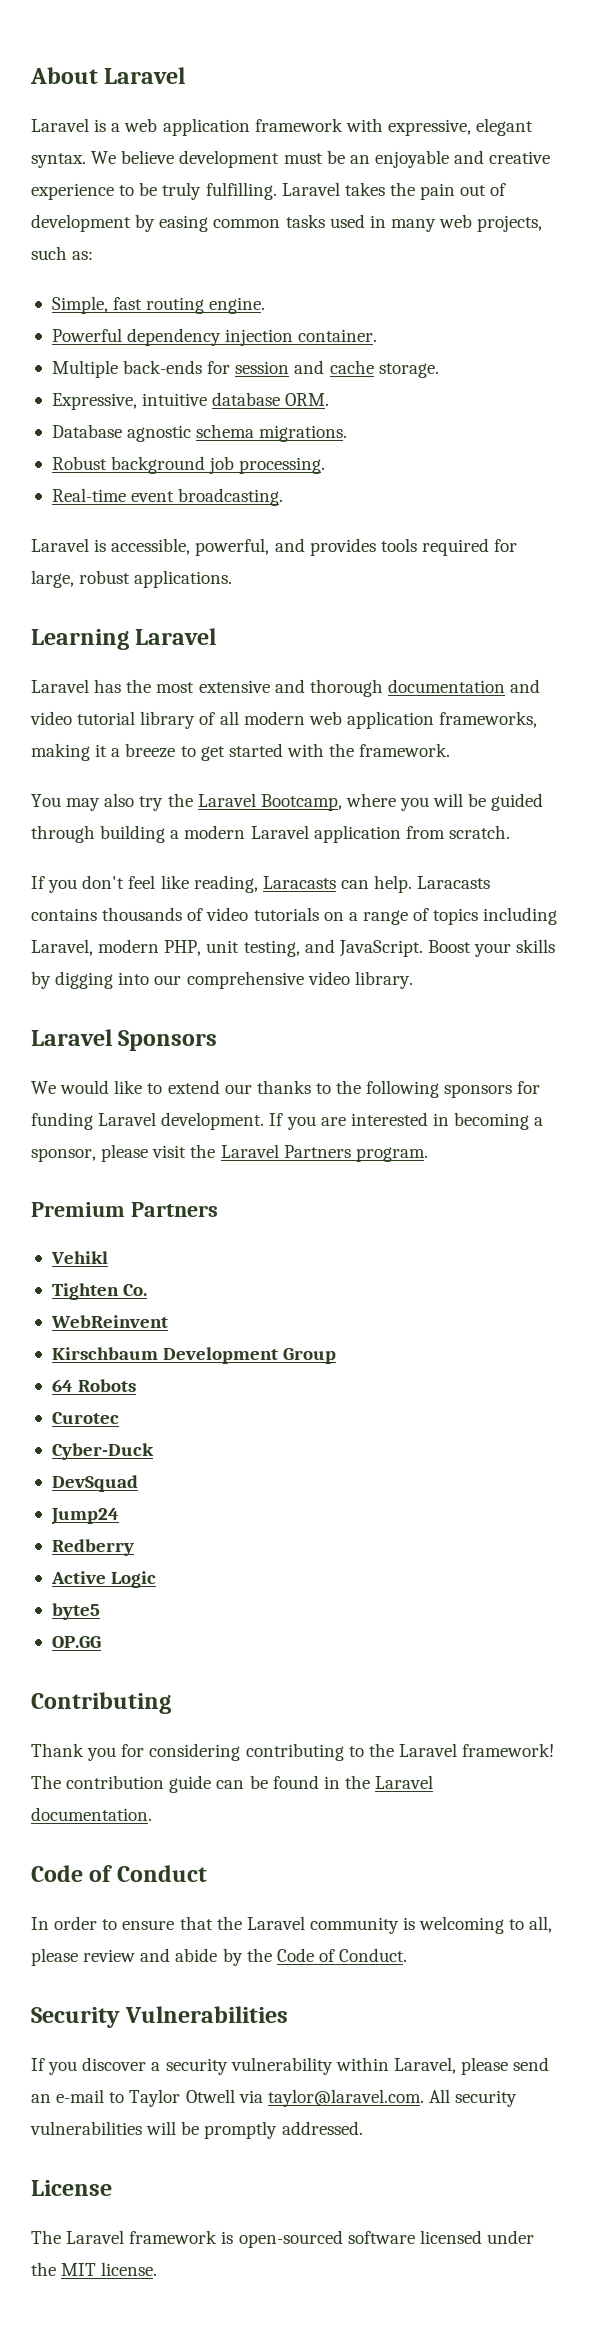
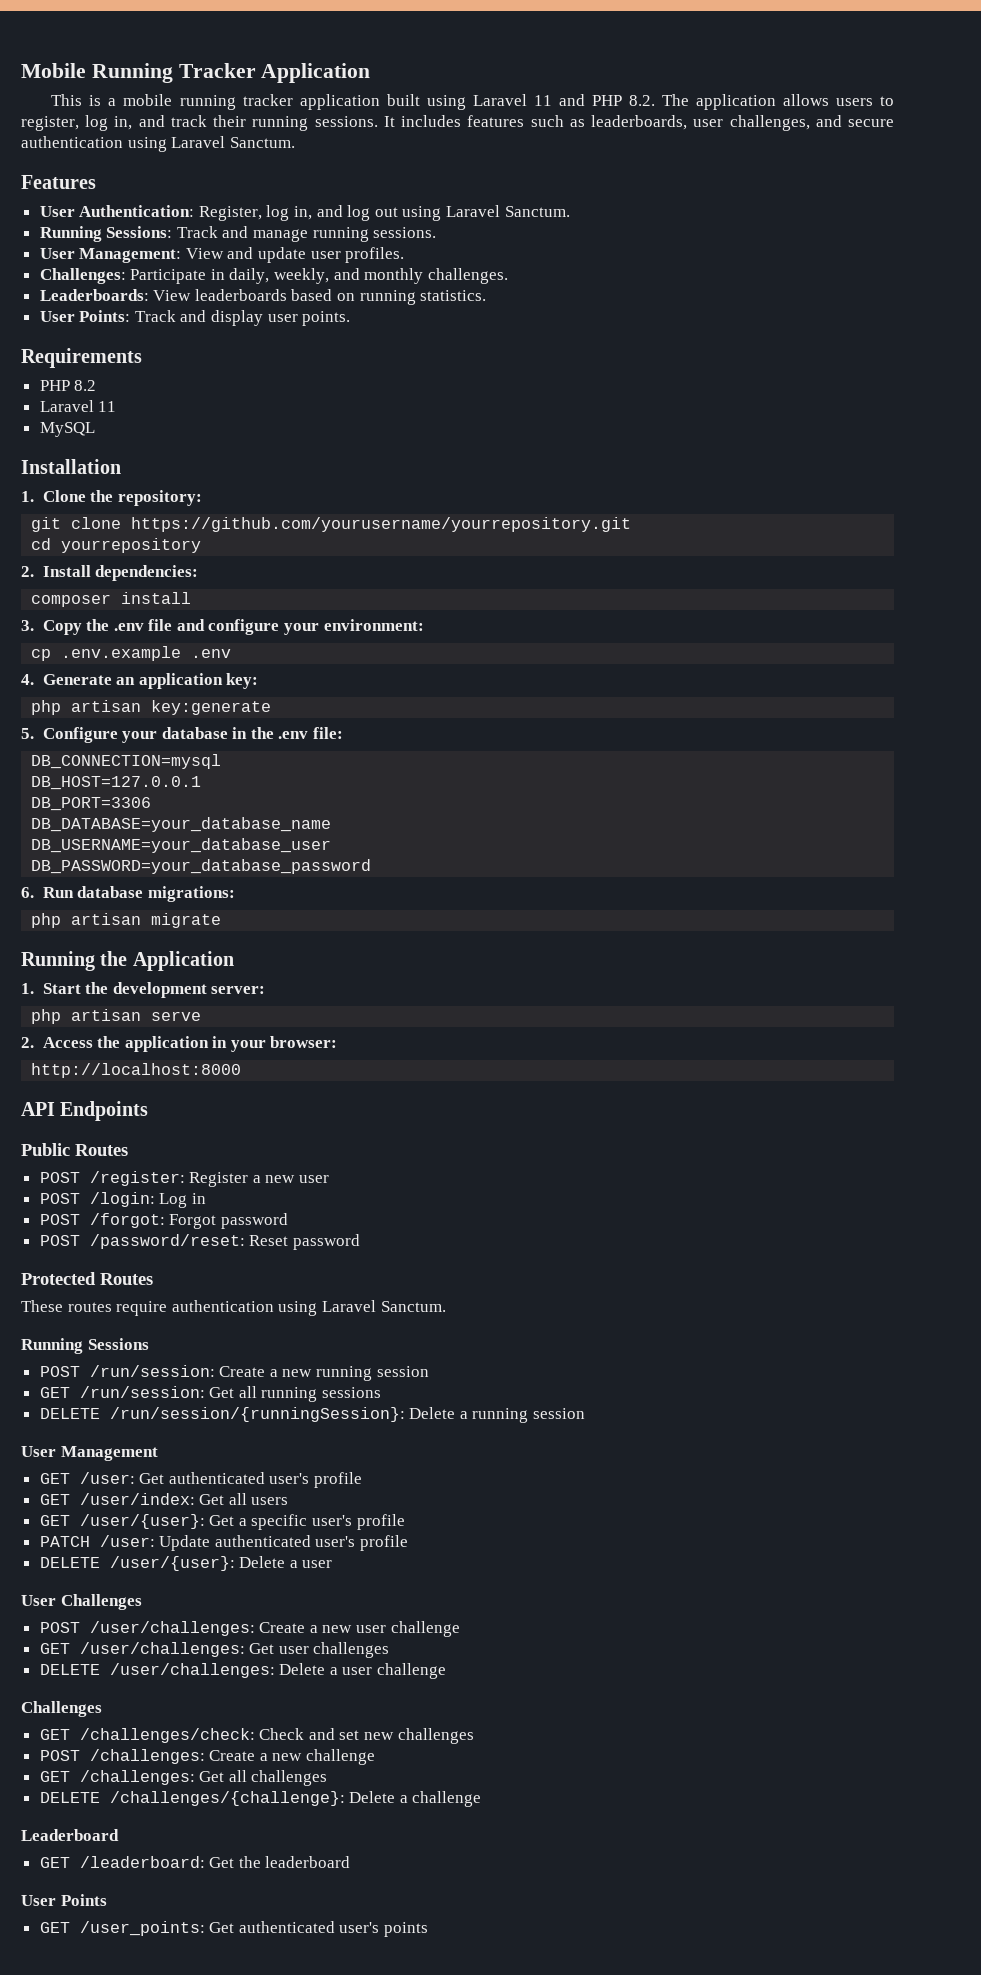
- About Laravel
- Laravel is a web application framework with expressive, elegant syntax. We believe development must be an enjoyable and creative experience to be truly fulfilling. Laravel takes the pain out of development by easing common tasks used in many web projects, such as:
- Simple, fast routing engine.
- Powerful dependency injection container.
- Multiple back-ends for session and cache storage.
- Expressive, intuitive database ORM.
- Database agnostic schema migrations.
- Robust background job processing.
- Real-time event broadcasting.
- Laravel is accessible, powerful, and provides tools required for large, robust applications.
- Learning Laravel
- Laravel has the most extensive and thorough documentation and video tutorial library of all modern web application frameworks, making it a breeze to get started with the framework.
- You may also try the Laravel Bootcamp, where you will be guided through building a modern Laravel application from scratch.
- If you don't feel like reading, Laracasts can help. Laracasts contains thousands of video tutorials on a range of topics including Laravel, modern PHP, unit testing, and JavaScript. Boost your skills by digging into our comprehensive video library.
- Laravel Sponsors
- We would like to extend our thanks to the following sponsors for funding Laravel development. If you are interested in becoming a sponsor, please visit the Laravel Partners program.
- Premium Partners
- Vehikl
- Tighten Co.
- WebReinvent
- Kirschbaum Development Group
- 64 Robots
- Curotec
- Cyber-Duck
- DevSquad
- Jump24
- Redberry
- Active Logic
- byte5
- OP.GG
- Contributing
- Thank you for considering contributing to the Laravel framework! The contribution guide can be found in the Laravel documentation.
- Code of Conduct
- In order to ensure that the Laravel community is welcoming to all, please review and abide by the Code of Conduct.
- Security Vulnerabilities
- If you discover a security vulnerability within Laravel, please send an e-mail to Taylor Otwell via taylor@laravel.com. All security vulnerabilities will be promptly addressed.
- License
- The Laravel framework is open-sourced software licensed under the MIT license.
+ Mobile Running Tracker Application
+ This is a mobile running tracker application built using Laravel 11 and PHP 8.2. The application allows users to register, log in, and track their running sessions. It includes features such as leaderboards, user challenges, and secure authentication using Laravel Sanctum.
+ Features
+ User Authentication: Register, log in, and log out using Laravel Sanctum.
+ Running Sessions: Track and manage running sessions.
+ User Management: View and update user profiles.
+ Challenges: Participate in daily, weekly, and monthly challenges.
+ Leaderboards: View leaderboards based on running statistics.
+ User Points: Track and display user points.
+ Requirements
+ PHP 8.2
+ Laravel 11
+ MySQL
+ Installation
+ 1. Clone the repository:
+ git clone https://github.com/yourusername/yourrepository.git
+ cd yourrepository
+ 2. Install dependencies:
+ composer install
+ 3. Copy the .env file and configure your environment:
+ cp .env.example .env
+ 4. Generate an application key:
+ php artisan key:generate
+ 5. Configure your database in the .env file:
+ DB_CONNECTION=mysql
+ DB_HOST=127.0.0.1
+ DB_PORT=3306
+ DB_DATABASE=your_database_name
+ DB_USERNAME=your_database_user
+ DB_PASSWORD=your_database_password
+ 6. Run database migrations:
+ php artisan migrate
+ Running the Application
+ 1. Start the development server:
+ php artisan serve
+ 2. Access the application in your browser:
+ http://localhost:8000
+ API Endpoints
+ Public Routes
+ POST /register: Register a new user
+ POST /login: Log in
+ POST /forgot: Forgot password
+ POST /password/reset: Reset password
+ Protected Routes
+ These routes require authentication using Laravel Sanctum.
+ Running Sessions
+ POST /run/session: Create a new running session
+ GET /run/session: Get all running sessions
+ DELETE /run/session/{runningSession}: Delete a running session
+ User Management
+ GET /user: Get authenticated user's profile
+ GET /user/index: Get all users
+ GET /user/{user}: Get a specific user's profile
+ PATCH /user: Update authenticated user's profile
+ DELETE /user/{user}: Delete a user
+ User Challenges
+ POST /user/challenges: Create a new user challenge
+ GET /user/challenges: Get user challenges
+ DELETE /user/challenges: Delete a user challenge
+ Challenges
+ GET /challenges/check: Check and set new challenges
+ POST /challenges: Create a new challenge
+ GET /challenges: Get all challenges
+ DELETE /challenges/{challenge}: Delete a challenge
+ Leaderboard
+ GET /leaderboard: Get the leaderboard
+ User Points
+ GET /user_points: Get authenticated user's points

